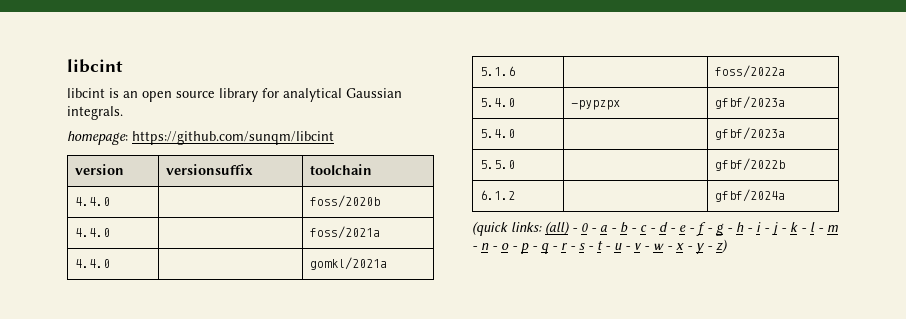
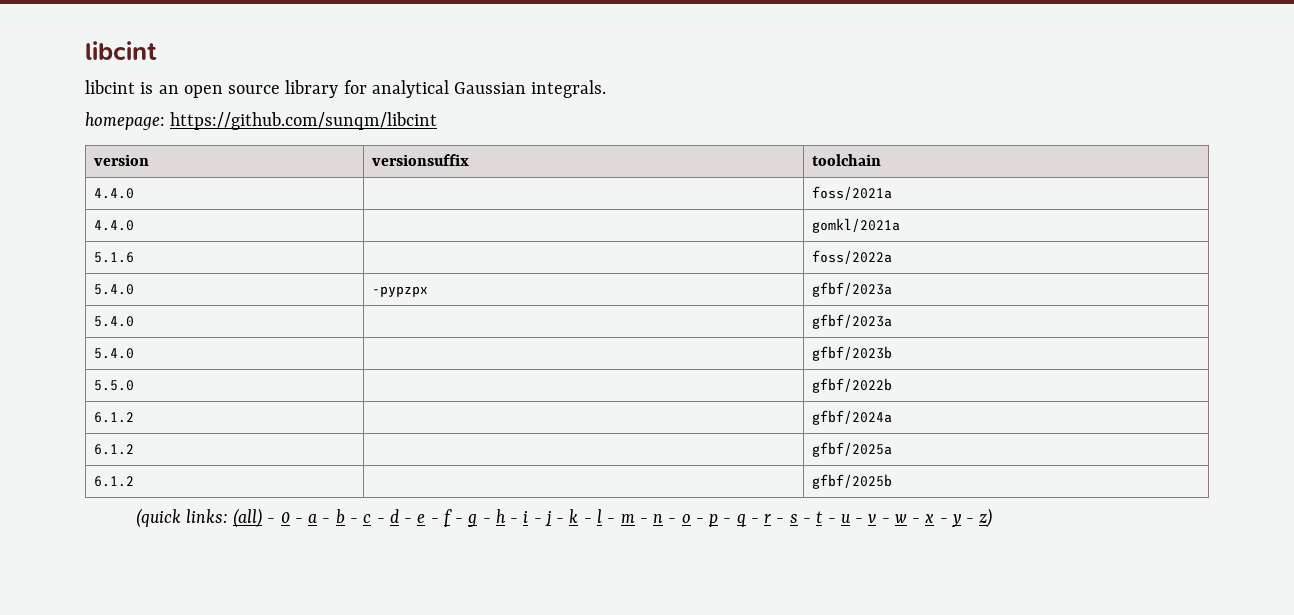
- 4.4.0 | | foss/2020b
+ 5.4.0 | | gfbf/2023b
+ 6.1.2 | | gfbf/2025a
+ 6.1.2 | | gfbf/2025b

